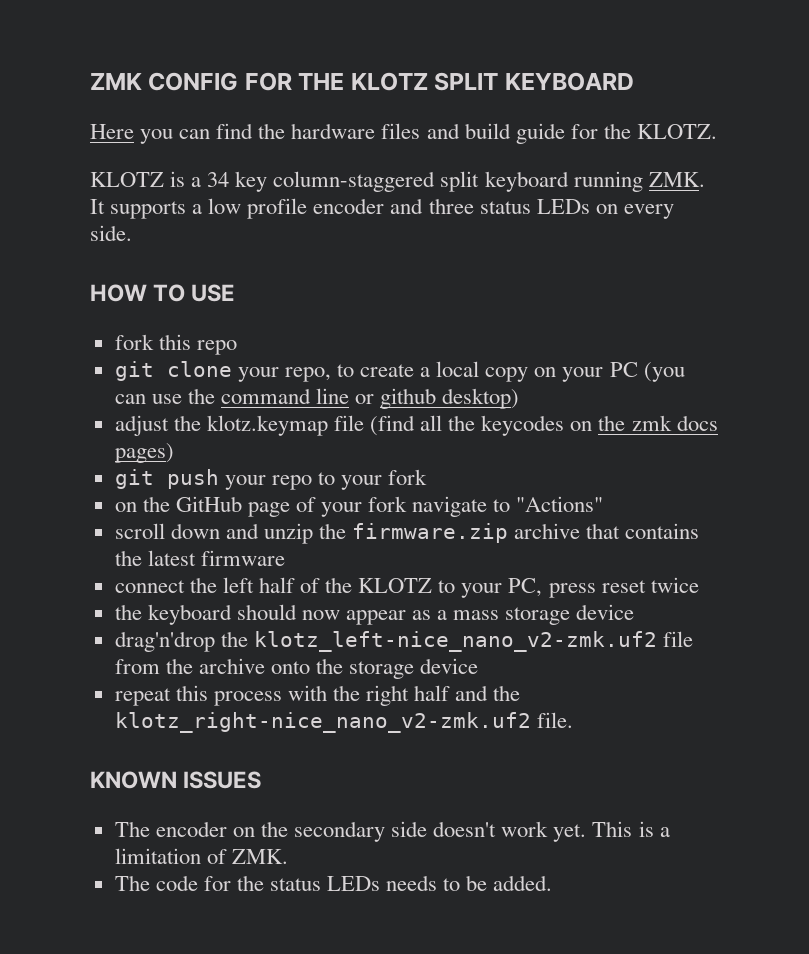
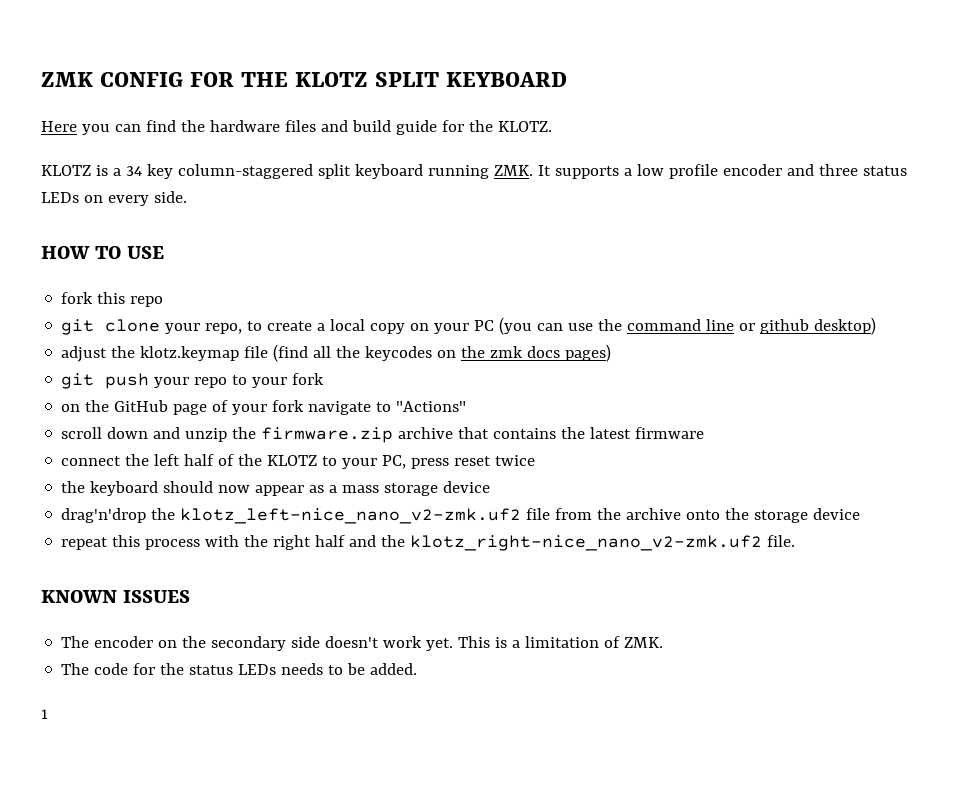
+ 1

